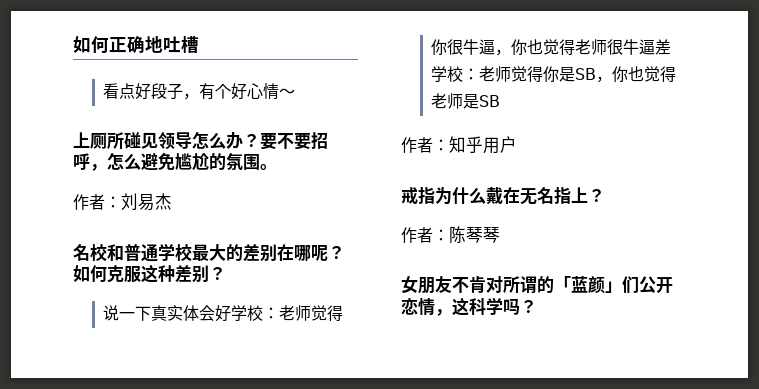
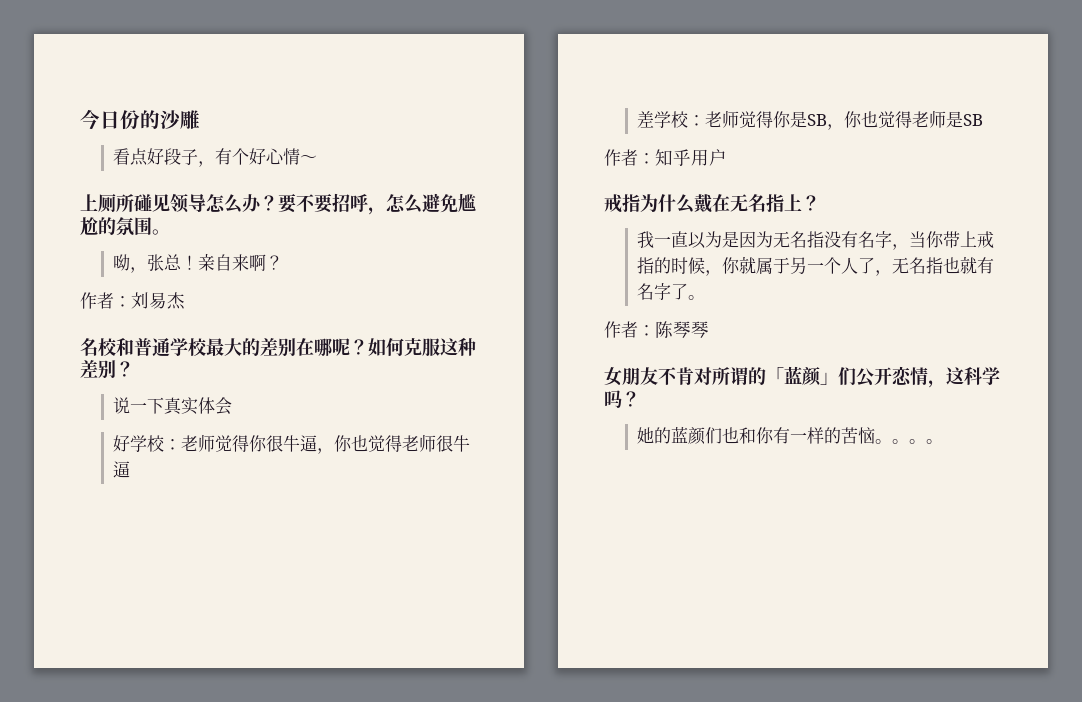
- 如何正确地吐槽
+ 今日份的沙雕
+ 呦，张总！亲自来啊？
- 说一下真实体会好学校：老师觉得你很牛逼，你也觉得老师很牛逼差学校：老师觉得你是SB，你也觉得老师是SB
+ 说一下真实体会
+ 好学校：老师觉得你很牛逼，你也觉得老师很牛逼
+ 差学校：老师觉得你是SB，你也觉得老师是SB
+ 我一直以为是因为无名指没有名字，当你带上戒指的时候，你就属于另一个人了，无名指也就有名字了。
+ 她的蓝颜们也和你有一样的苦恼。。。。

